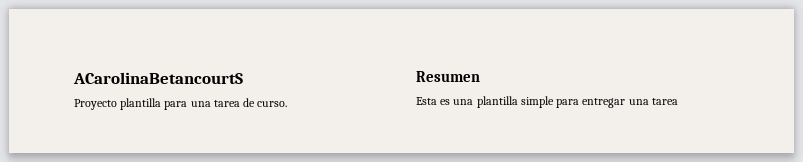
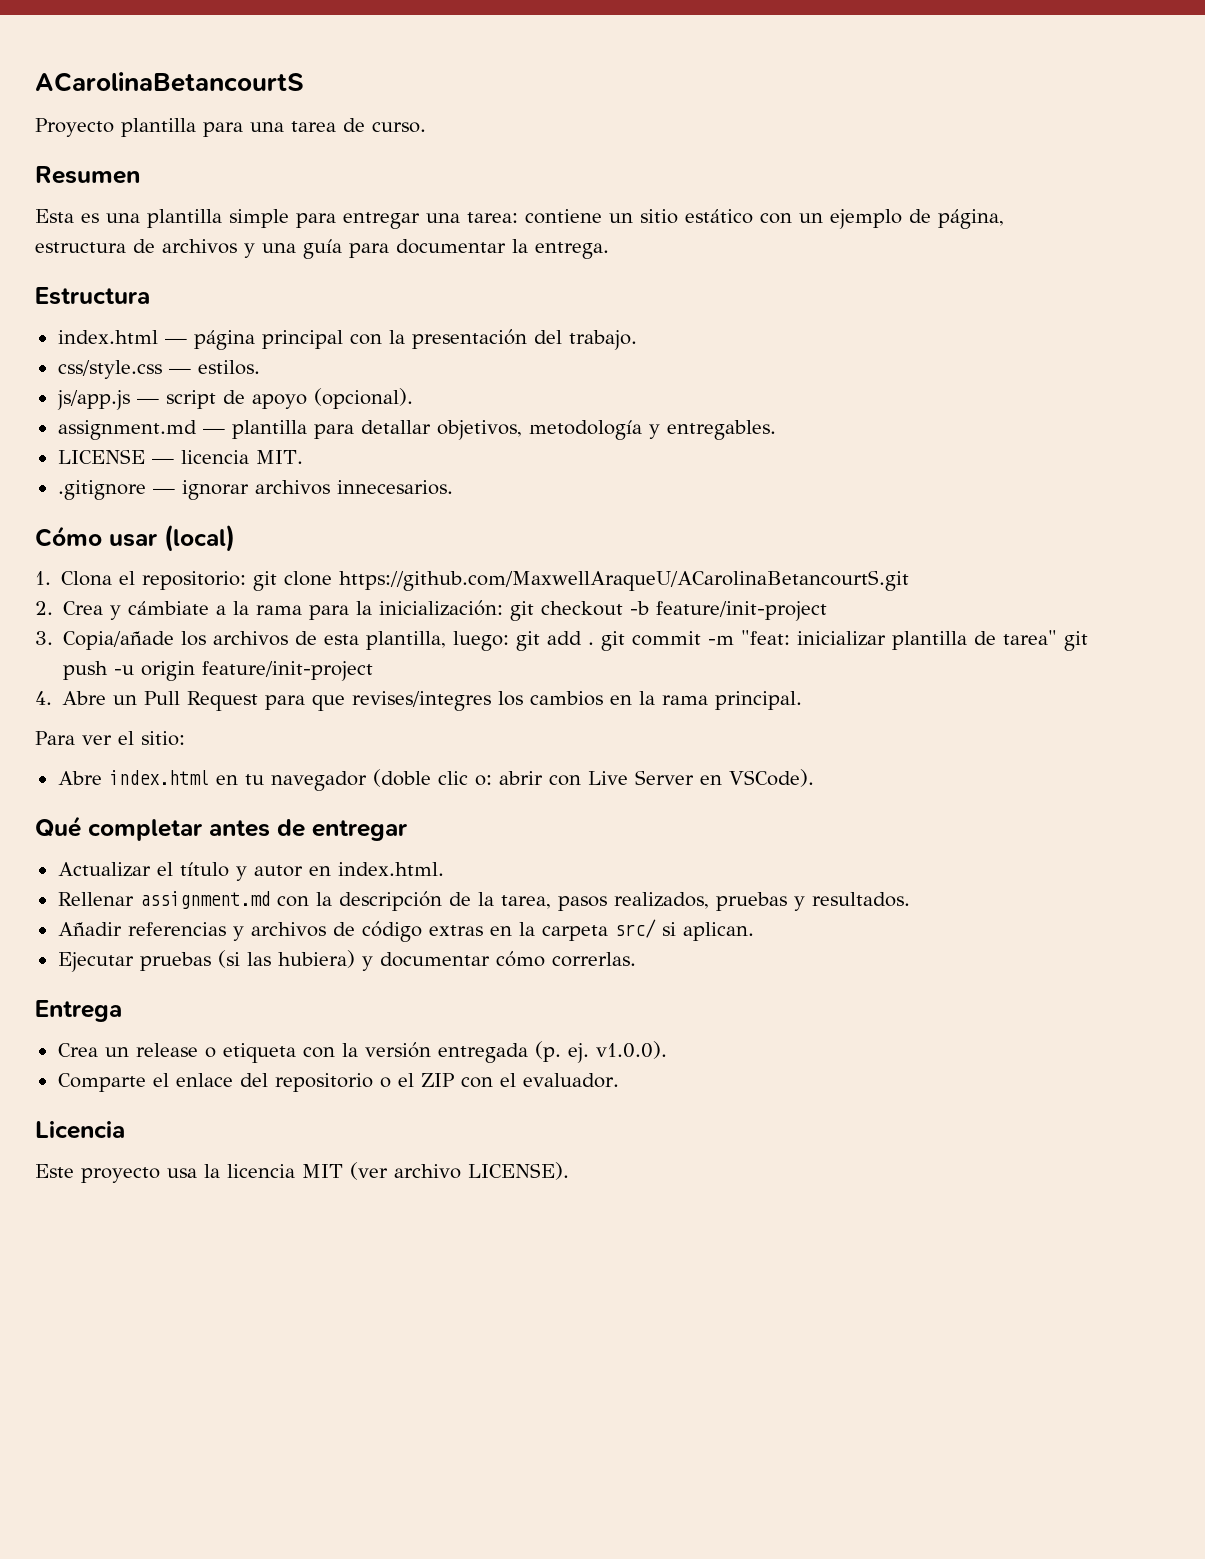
- Esta es una plantilla simple para entregar una tarea
+ Esta es una plantilla simple para entregar una tarea: contiene un sitio estático con un ejemplo de página, estructura de archivos y una guía para documentar la entrega.
+ Estructura
+ index.html — página principal con la presentación del trabajo.
+ css/style.css — estilos.
+ js/app.js — script de apoyo (opcional).
+ assignment.md — plantilla para detallar objetivos, metodología y entregables.
+ LICENSE — licencia MIT.
+ .gitignore — ignorar archivos innecesarios.
+ Cómo usar (local)
+ 1. Clona el repositorio: git clone https://github.com/MaxwellAraqueU/ACarolinaBetancourtS.git
+ 2. Crea y cámbiate a la rama para la inicialización: git checkout -b feature/init-project
+ 3. Copia/añade los archivos de esta plantilla, luego: git add . git commit -m "feat: inicializar plantilla de tarea" git push -u origin feature/init-project
+ 4. Abre un Pull Request para que revises/integres los cambios en la rama principal.
+ Para ver el sitio:
+ Abre index.html en tu navegador (doble clic o: abrir con Live Server en VSCode).
+ Qué completar antes de entregar
+ Actualizar el título y autor en index.html.
+ Rellenar assignment.md con la descripción de la tarea, pasos realizados, pruebas y resultados.
+ Añadir referencias y archivos de código extras en la carpeta src/ si aplican.
+ Ejecutar pruebas (si las hubiera) y documentar cómo correrlas.
+ Entrega
+ Crea un release o etiqueta con la versión entregada (p. ej. v1.0.0).
+ Comparte el enlace del repositorio o el ZIP con el evaluador.
+ Licencia
+ Este proyecto usa la licencia MIT (ver archivo LICENSE).

